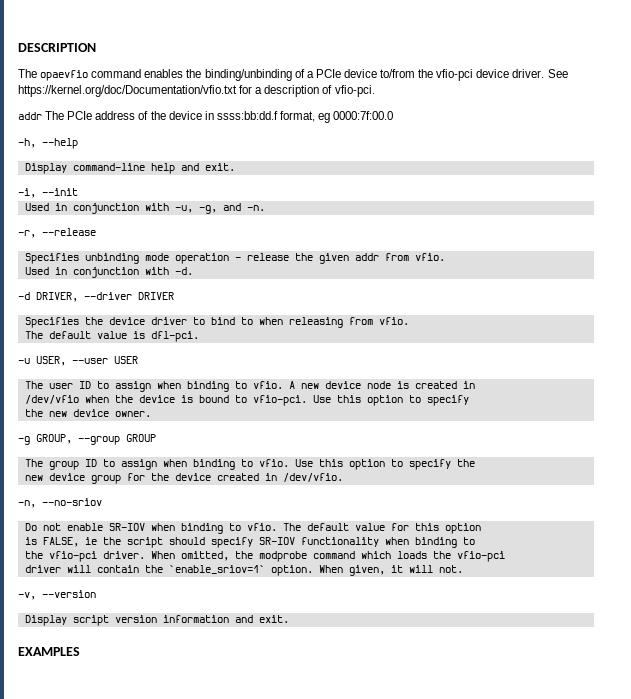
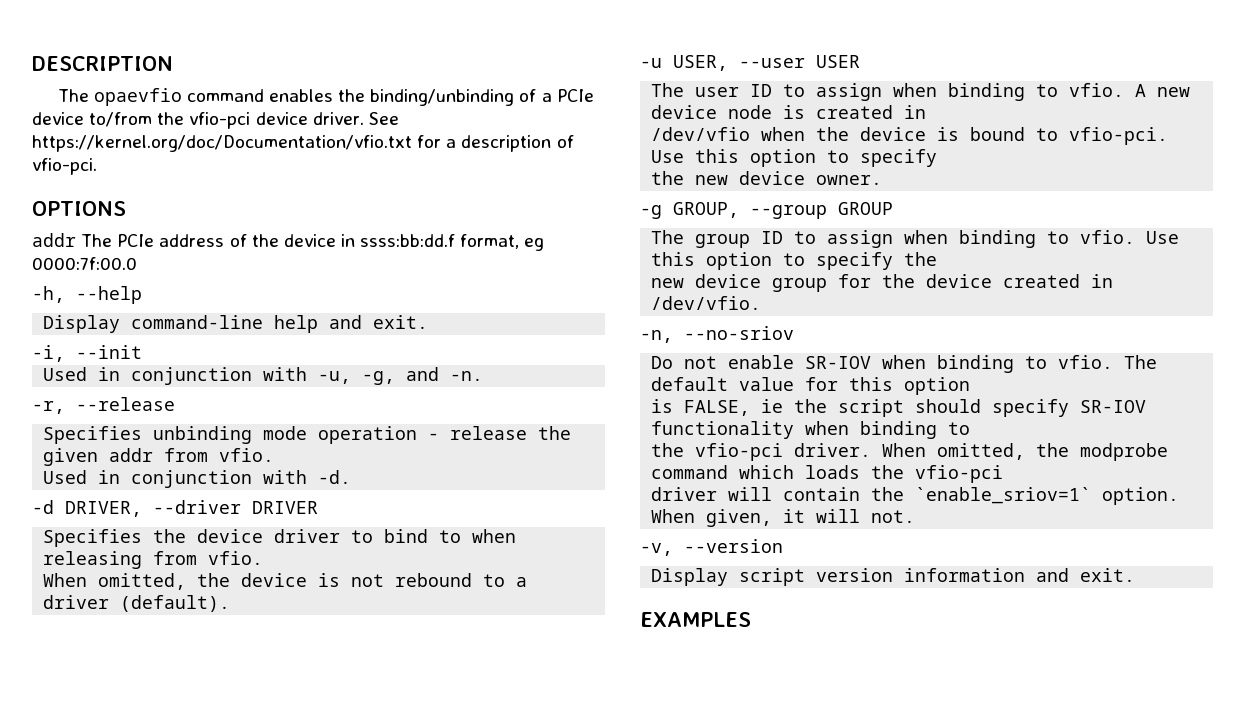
+ OPTIONS
- The default value is dfl-pci.
+ When omitted, the device is not rebound to a driver (default).

